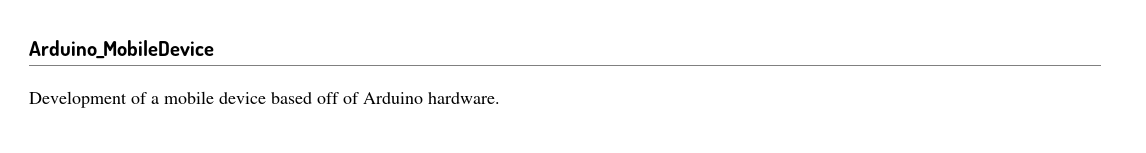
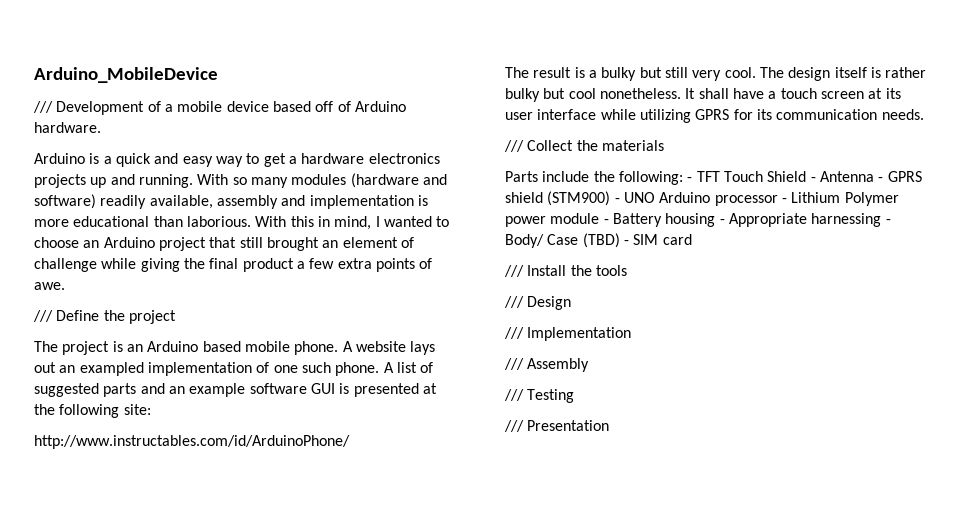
- Development of a mobile device based off of Arduino hardware.
+ /// Development of a mobile device based off of Arduino hardware.
+ Arduino is a quick and easy way to get a hardware electronics projects up and running. With so many modules (hardware and software) readily available, assembly and implementation is more educational than laborious. With this in mind, I wanted to choose an Arduino project that still brought an element of challenge while giving the final product a few extra points of awe.
+ /// Define the project
+ The project is an Arduino based mobile phone. A website lays out an exampled implementation of one such phone. A list of suggested parts and an example software GUI is presented at the following site:
+ http://www.instructables.com/id/ArduinoPhone/
+ The result is a bulky but still very cool. The design itself is rather bulky but cool nonetheless. It shall have a touch screen at its user interface while utilizing GPRS for its communication needs.
+ /// Collect the materials
+ Parts include the following: - TFT Touch Shield - Antenna - GPRS shield (STM900) - UNO Arduino processor - Lithium Polymer power module - Battery housing - Appropriate harnessing - Body/ Case (TBD) - SIM card
+ /// Install the tools
+ /// Design
+ /// Implementation
+ /// Assembly
+ /// Testing
+ /// Presentation

